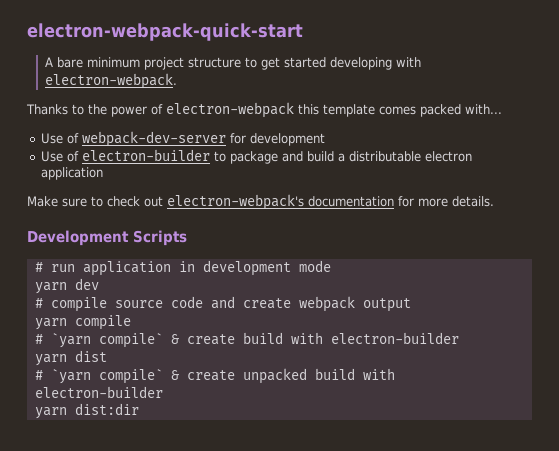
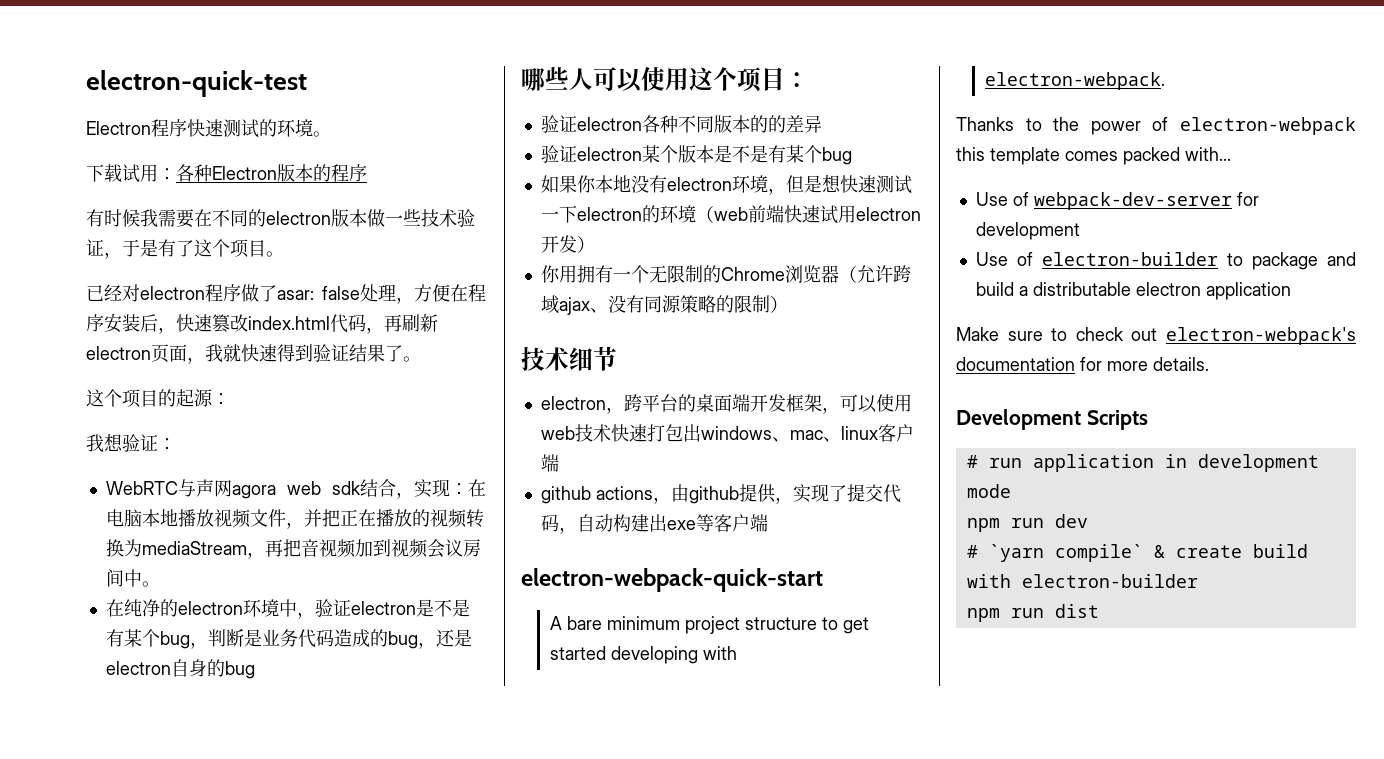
+ electron-quick-test
+ Electron程序快速测试的环境。
+ 下载试用：各种Electron版本的程序
+ 有时候我需要在不同的electron版本做一些技术验证，于是有了这个项目。
+ 已经对electron程序做了asar: false处理，方便在程序安装后，快速篡改index.html代码，再刷新electron页面，我就快速得到验证结果了。
+ 这个项目的起源：
+ 我想验证：
+ WebRTC与声网agora web sdk结合，实现：在电脑本地播放视频文件，并把正在播放的视频转换为mediaStream，再把音视频加到视频会议房间中。
+ 在纯净的electron环境中，验证electron是不是有某个bug，判断是业务代码造成的bug，还是electron自身的bug
+ 哪些人可以使用这个项目：
+ 验证electron各种不同版本的的差异
+ 验证electron某个版本是不是有某个bug
+ 如果你本地没有electron环境，但是想快速测试一下electron的环境（web前端快速试用electron开发）
+ 你用拥有一个无限制的Chrome浏览器（允许跨域ajax、没有同源策略的限制）
+ 技术细节
+ electron，跨平台的桌面端开发框架，可以使用web技术快速打包出windows、mac、linux客户端
+ github actions，由github提供，实现了提交代码，自动构建出exe等客户端
- yarn dev
+ npm run dev
- # compile source code and create webpack output
- yarn compile
- yarn dist
+ npm run dist
- # `yarn compile` & create unpacked build with electron-builder
- yarn dist:dir

